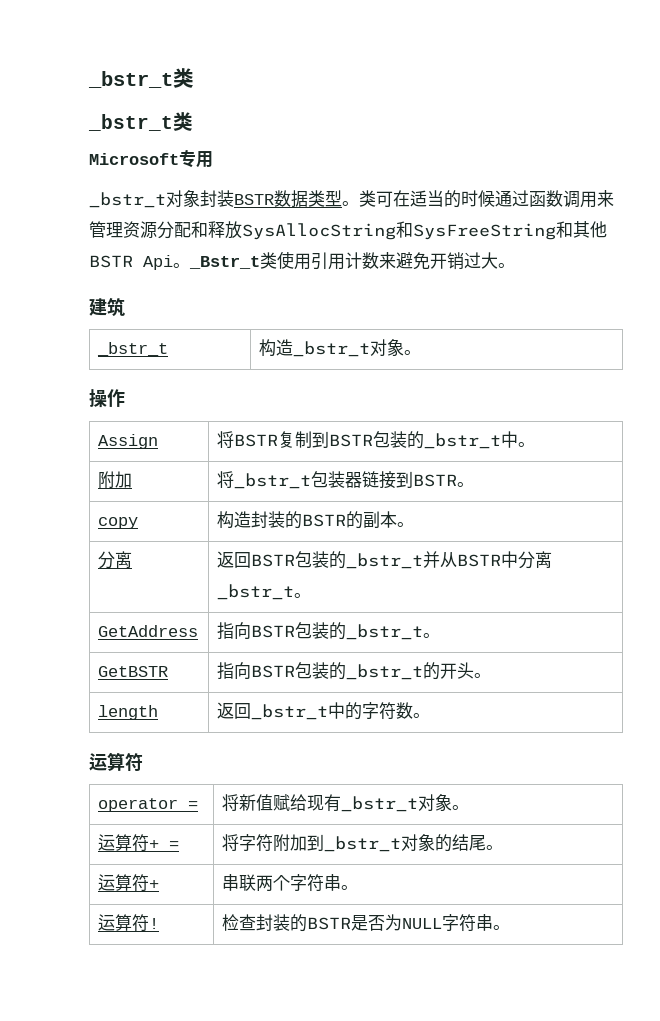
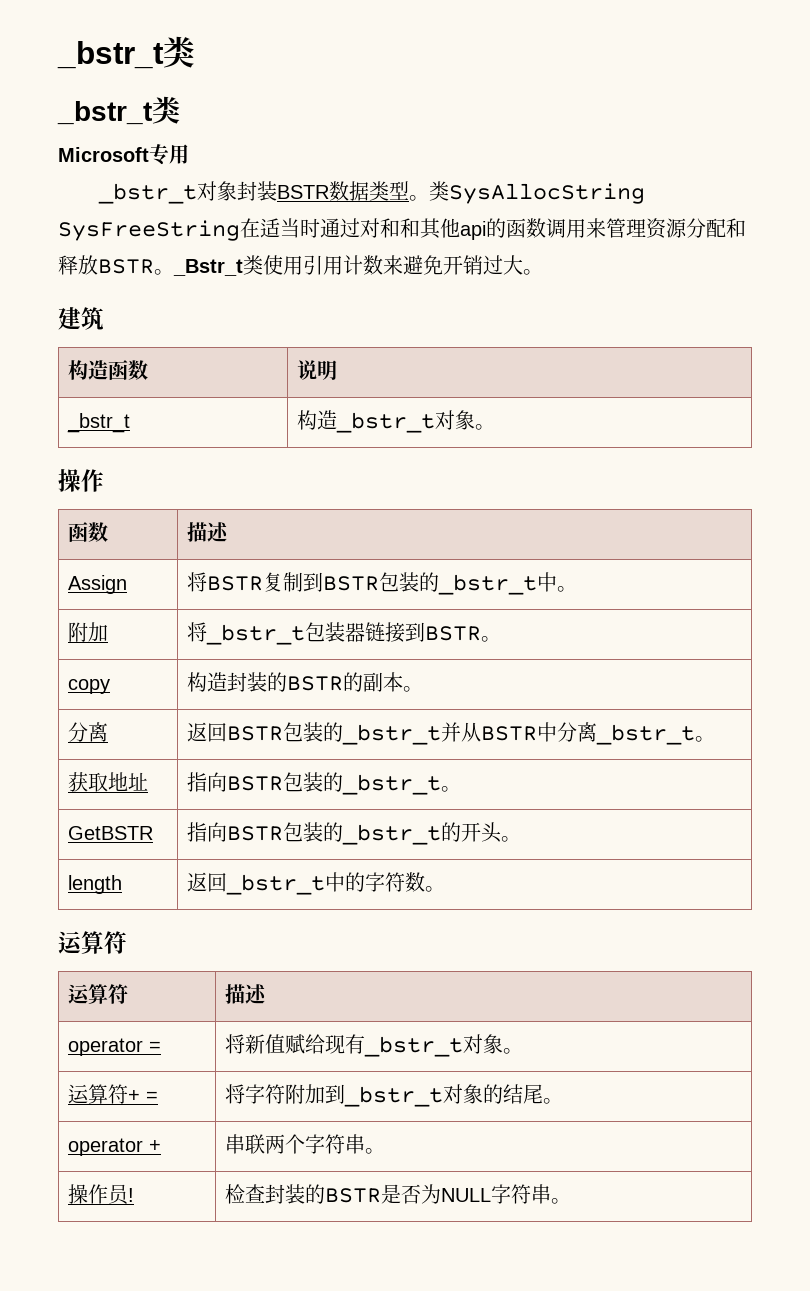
- 类可在适当的时候通过函数调用来管理资源分配和释放SysAllocString和SysFreeString和其他BSTR Api。
+ 类SysAllocString SysFreeString在适当时通过对和和其他api的函数调用来管理资源分配和释放BSTR。
+ 构造函数 | 说明
+ 函数 | 描述
- GetAddress | 指向BSTR包装的_bstr_t。
+ 获取地址 | 指向BSTR包装的_bstr_t。
+ 运算符 | 描述
- 运算符+ | 串联两个字符串。
+ operator + | 串联两个字符串。
- 运算符! | 检查封装的BSTR是否为NULL字符串。
+ 操作员! | 检查封装的BSTR是否为NULL字符串。

